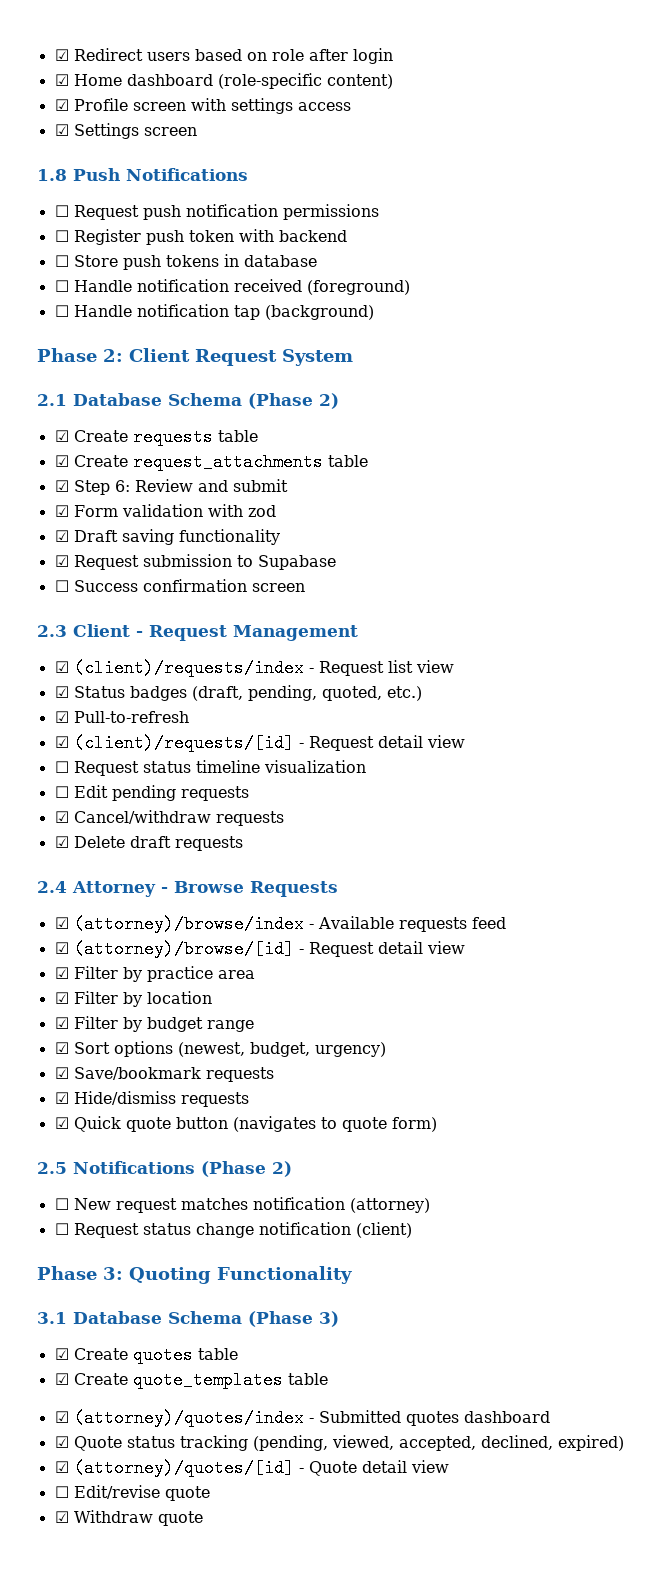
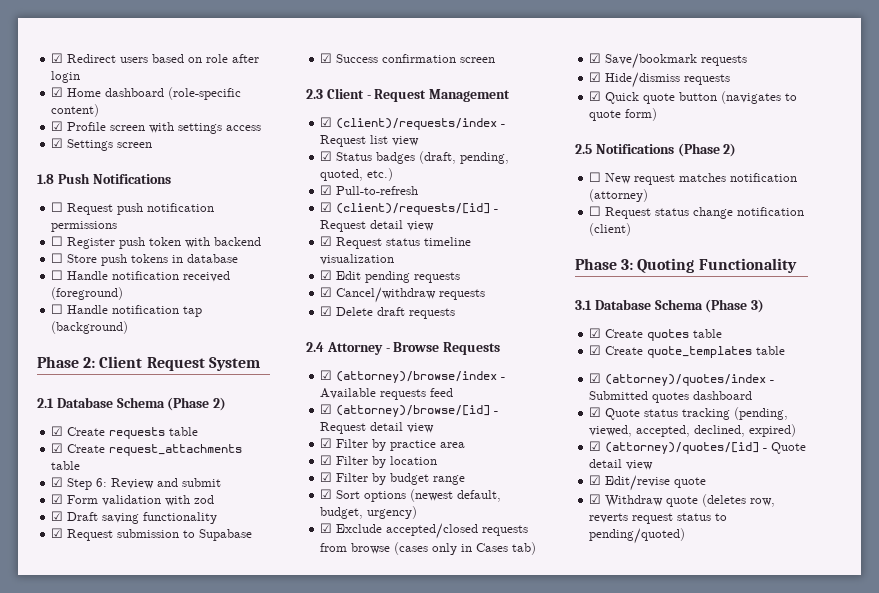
- ☐ Success confirmation screen
+ ☑ Success confirmation screen
- ☐ Request status timeline visualization
+ ☑ Request status timeline visualization
- ☐ Edit pending requests
+ ☑ Edit pending requests
- ☑ Sort options (newest, budget, urgency)
+ ☑ Sort options (newest default, budget, urgency)
+ ☑ Exclude accepted/closed requests from browse (cases only in Cases tab)
- ☐ Edit/revise quote
+ ☑ Edit/revise quote
- ☑ Withdraw quote
+ ☑ Withdraw quote (deletes row, reverts request status to pending/quoted)

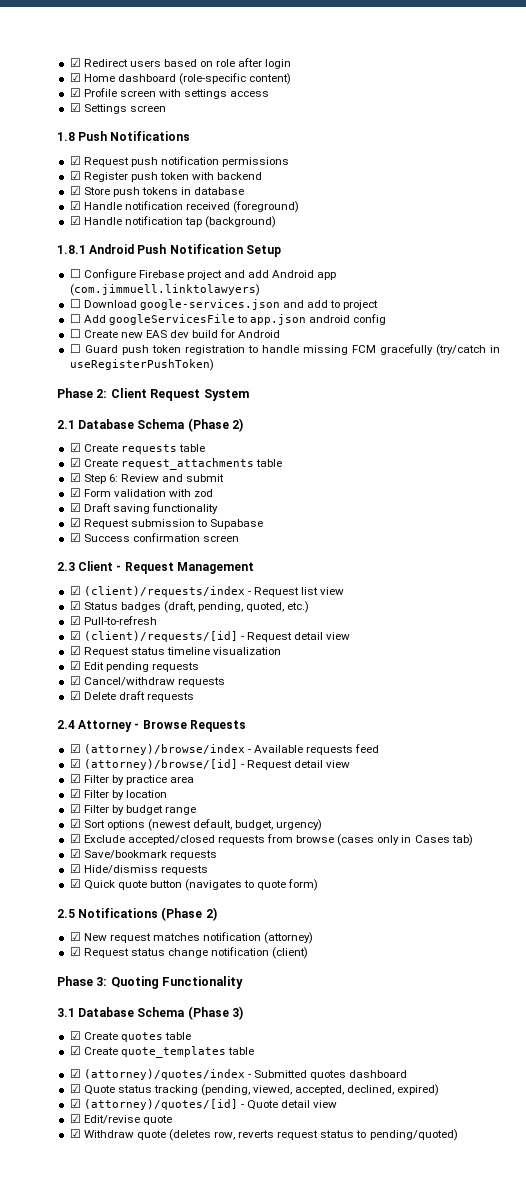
- ☐ Request push notification permissions
+ ☑ Request push notification permissions
- ☐ Register push token with backend
+ ☑ Register push token with backend
- ☐ Store push tokens in database
+ ☑ Store push tokens in database
- ☐ Handle notification received (foreground)
+ ☑ Handle notification received (foreground)
- ☐ Handle notification tap (background)
+ ☑ Handle notification tap (background)
+ 1.8.1 Android Push Notification Setup
+ ☐ Configure Firebase project and add Android app (com.jimmuell.linktolawyers)
+ ☐ Download google-services.json and add to project
+ ☐ Add googleServicesFile to app.json android config
+ ☐ Create new EAS dev build for Android
+ ☐ Guard push token registration to handle missing FCM gracefully (try/catch in useRegisterPushToken)
- ☐ New request matches notification (attorney)
+ ☑ New request matches notification (attorney)
- ☐ Request status change notification (client)
+ ☑ Request status change notification (client)

